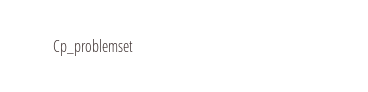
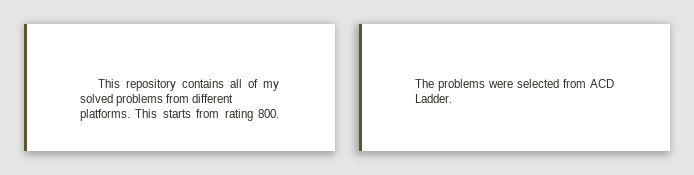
- Cp_problemset
+ This repository contains all of my solved problems from different platforms. This starts from rating 800. The problems were selected from ACD Ladder.

